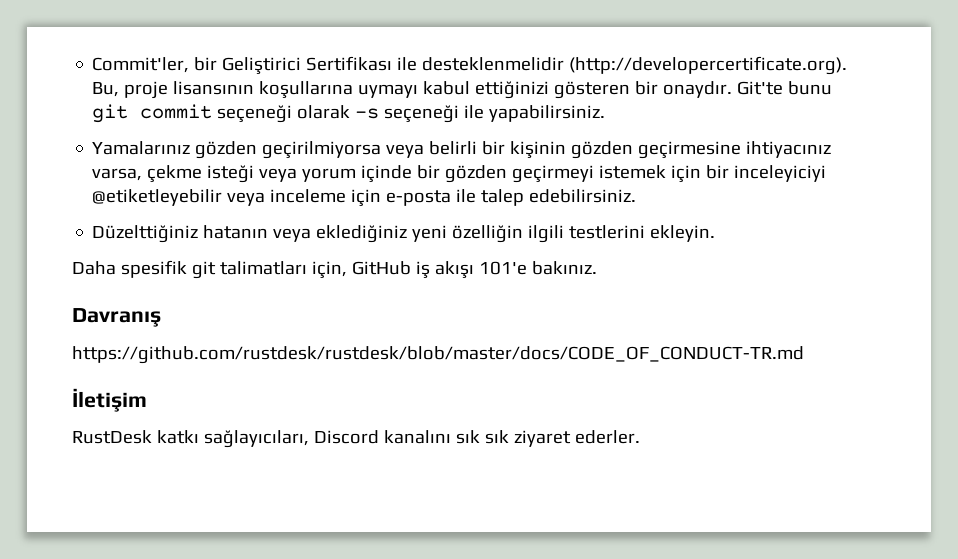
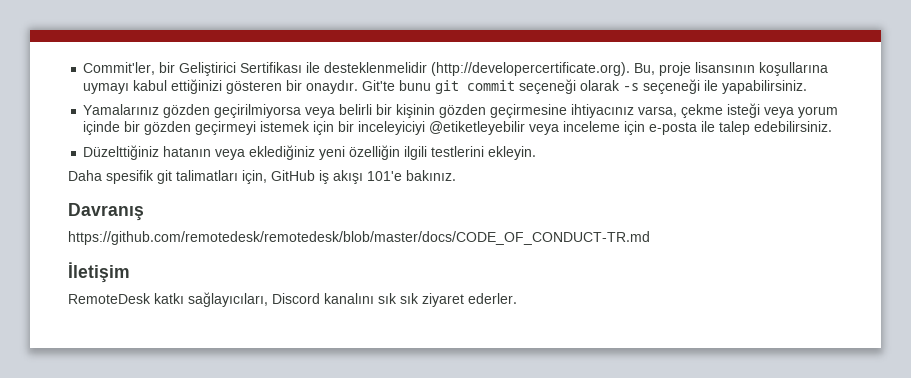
- https://github.com/rustdesk/rustdesk/blob/master/docs/CODE_OF_CONDUCT-TR.md
+ https://github.com/remotedesk/remotedesk/blob/master/docs/CODE_OF_CONDUCT-TR.md
- RustDesk katkı sağlayıcıları, Discord kanalını sık sık ziyaret ederler.
+ RemoteDesk katkı sağlayıcıları, Discord kanalını sık sık ziyaret ederler.

